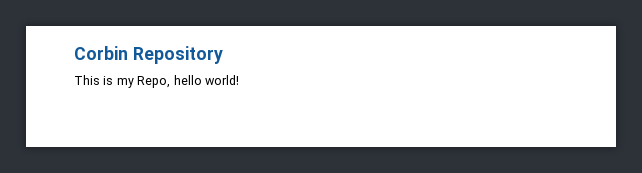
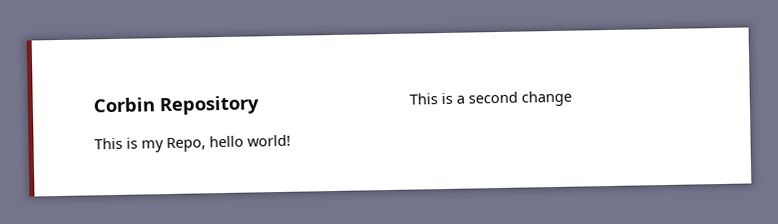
+ This is a second change

